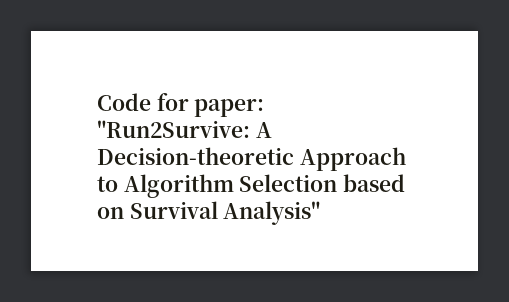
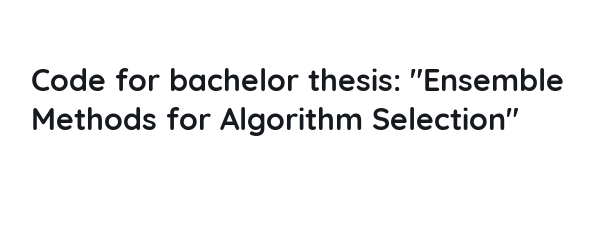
- Code for paper: "Run2Survive: A Decision-theoretic Approach to Algorithm Selection based on Survival Analysis"
+ Code for bachelor thesis: "Ensemble Methods for Algorithm Selection"

